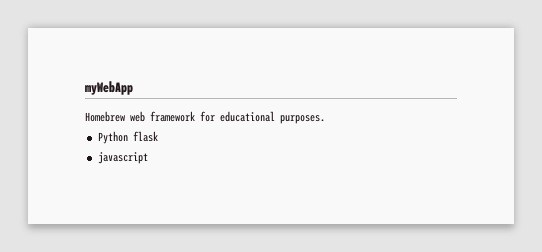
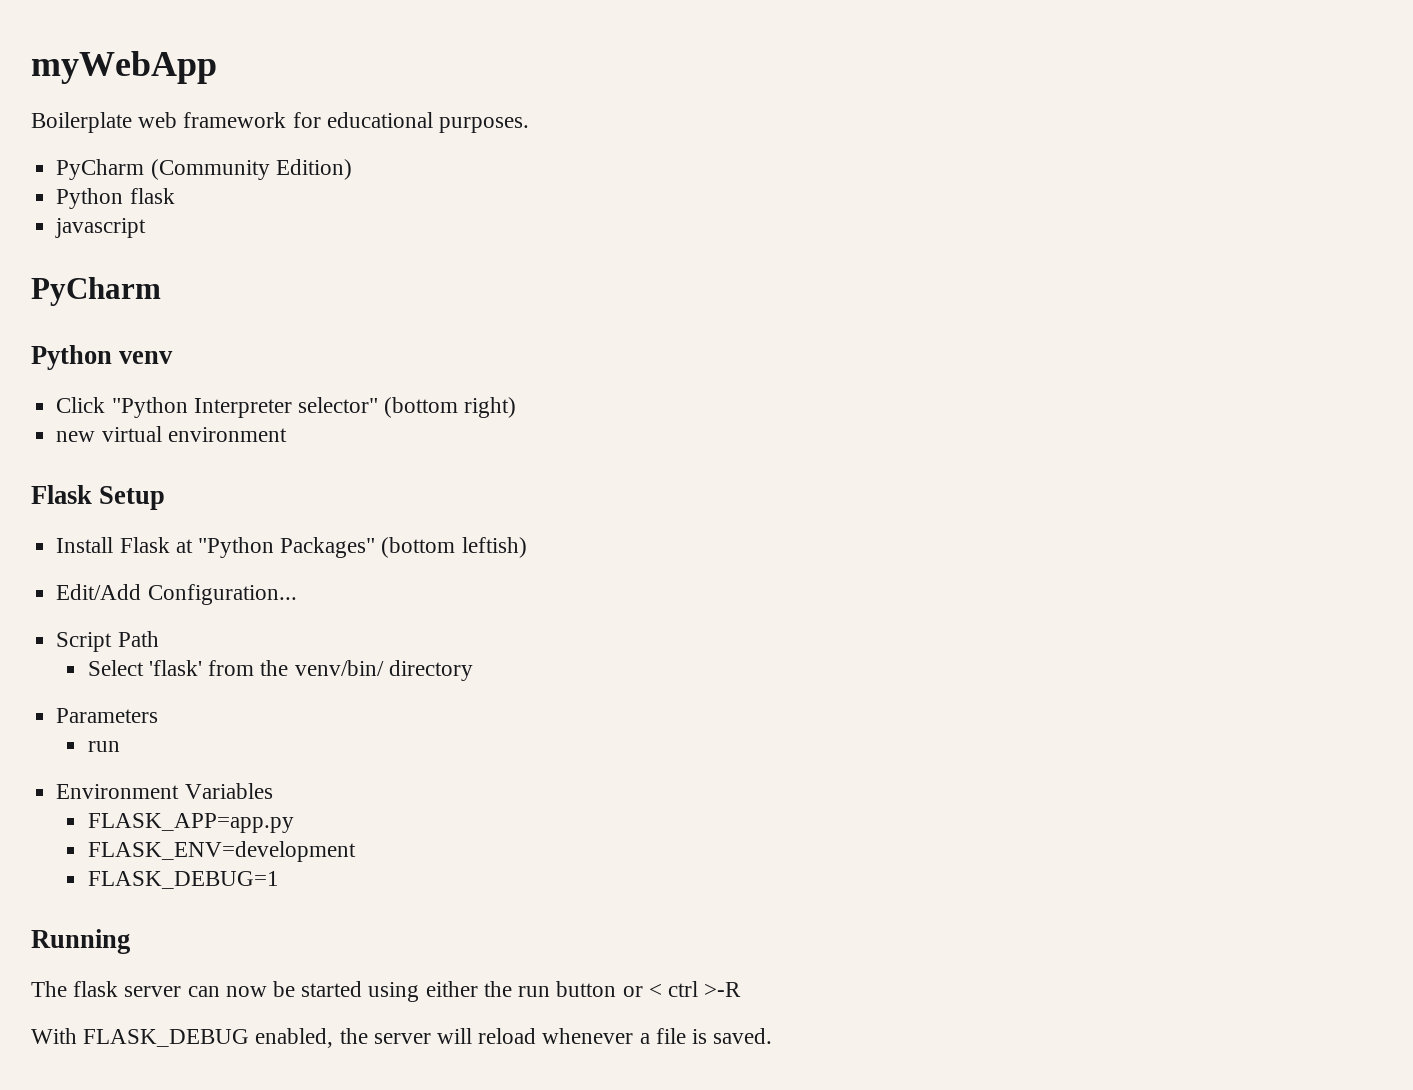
- Homebrew web framework for educational purposes.
+ Boilerplate web framework for educational purposes.
+ PyCharm (Community Edition)
  javascript
+ PyCharm
+ Python venv
+ Click "Python Interpreter selector" (bottom right)
+ new virtual environment
+ Flask Setup
+ Install Flask at "Python Packages" (bottom leftish)
+ Edit/Add Configuration...
+ Script Path
+ Select 'flask' from the venv/bin/ directory
+ Parameters
+ run
+ Environment Variables
+ FLASK_APP=app.py
+ FLASK_ENV=development
+ FLASK_DEBUG=1
+ Running
+ The flask server can now be started using either the run button or < ctrl >-R
+ With FLASK_DEBUG enabled, the server will reload whenever a file is saved.

